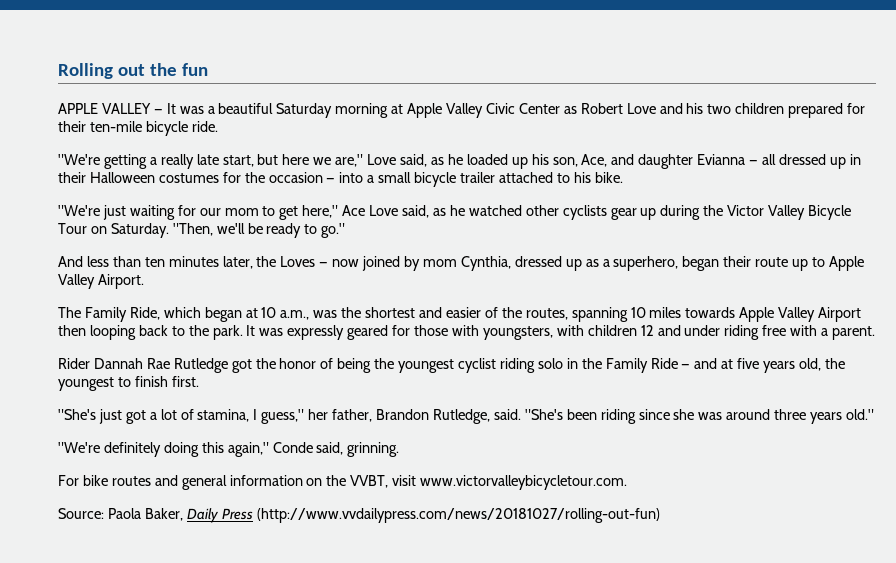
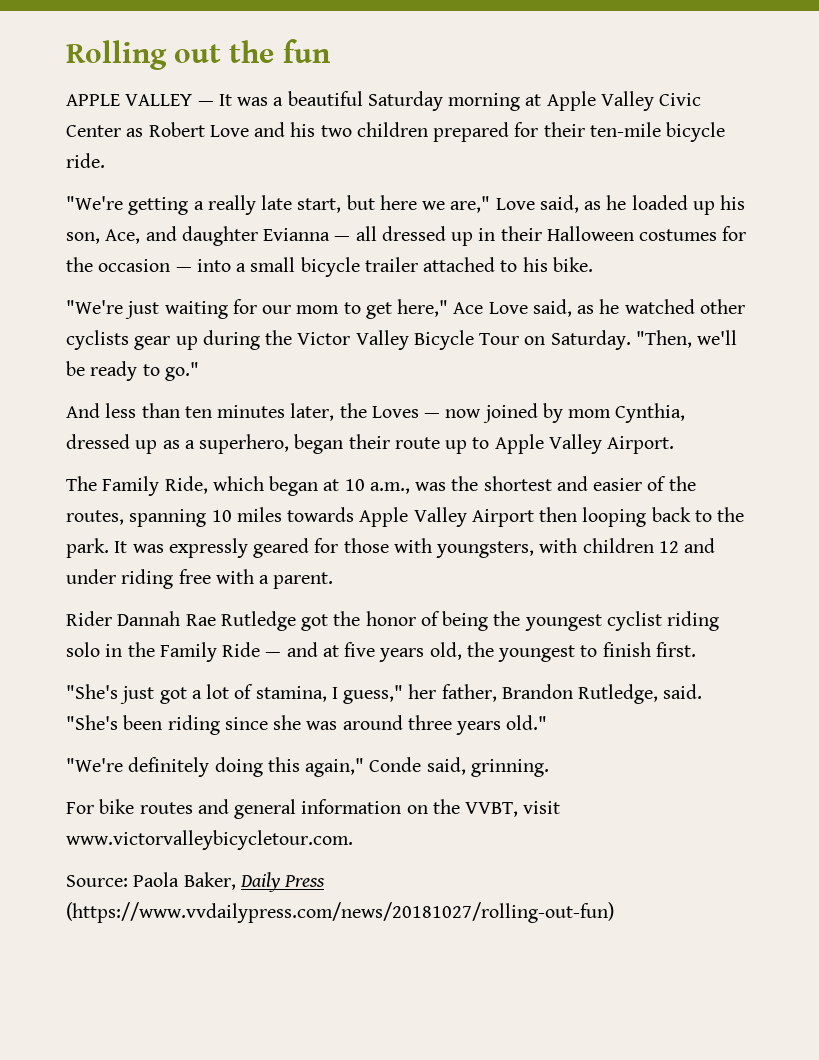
- Source: Paola Baker, Daily Press (http://www.vvdailypress.com/news/20181027/rolling-out-fun)
+ Source: Paola Baker, Daily Press (https://www.vvdailypress.com/news/20181027/rolling-out-fun)

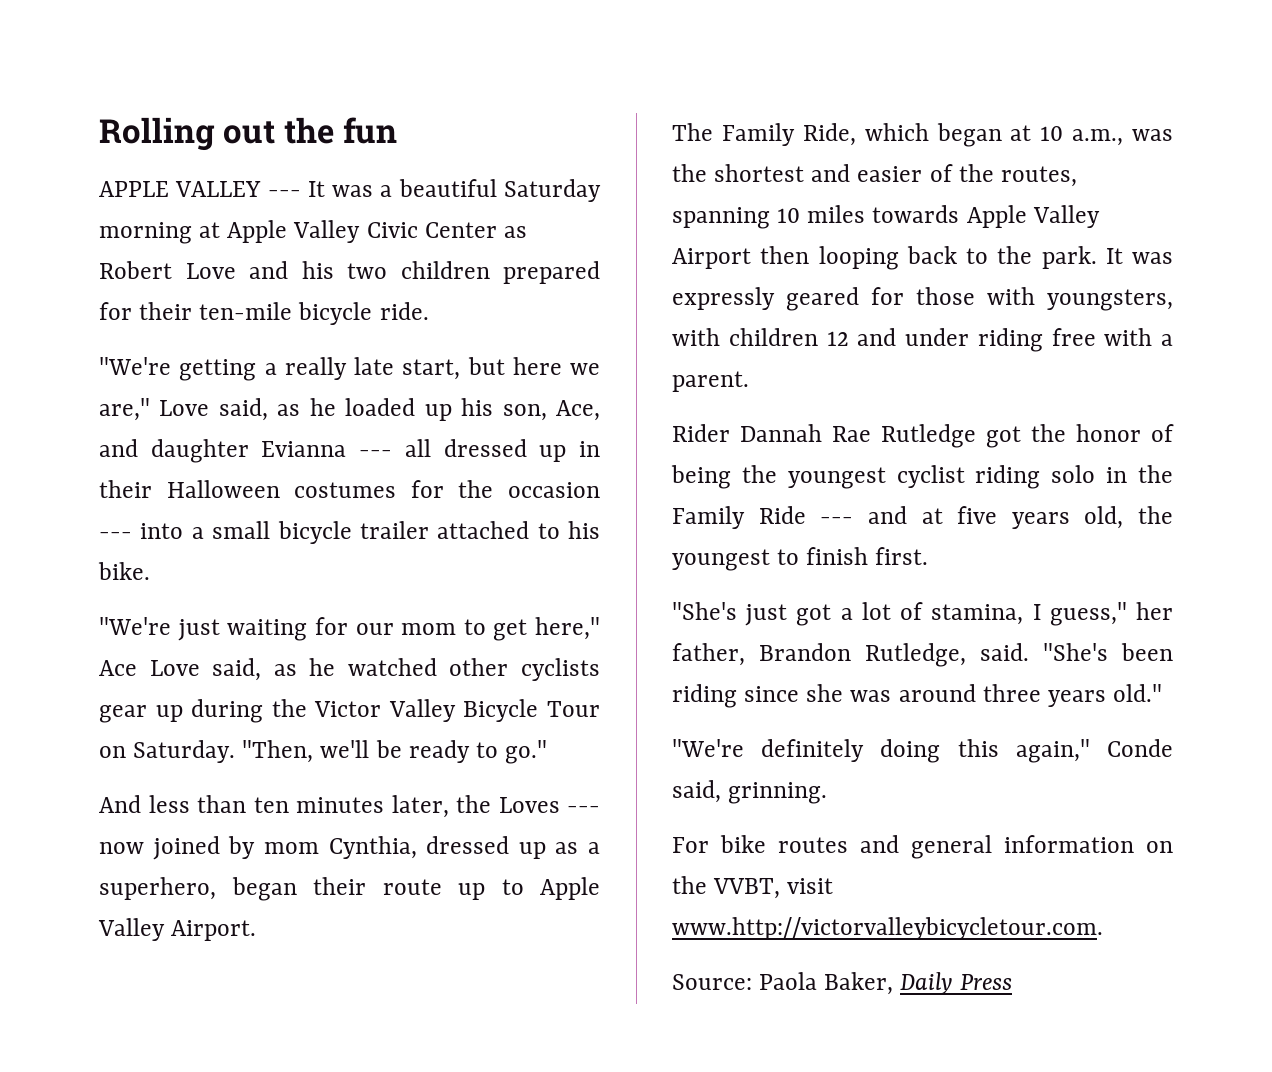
- APPLE VALLEY — It was a beautiful Saturday morning at Apple Valley Civic Center as Robert Love and his two children prepared for their ten-mile bicycle ride.
+ APPLE VALLEY --- It was a beautiful Saturday morning at Apple Valley Civic Center as Robert Love and his two children prepared for their ten-mile bicycle ride.
- "We're getting a really late start, but here we are," Love said, as he loaded up his son, Ace, and daughter Evianna — all dressed up in their Halloween costumes for the occasion — into a small bicycle trailer attached to his bike.
+ "We're getting a really late start, but here we are," Love said, as he loaded up his son, Ace, and daughter Evianna --- all dressed up in their Halloween costumes for the occasion --- into a small bicycle trailer attached to his bike.
- And less than ten minutes later, the Loves — now joined by mom Cynthia, dressed up as a superhero, began their route up to Apple Valley Airport.
+ And less than ten minutes later, the Loves --- now joined by mom Cynthia, dressed up as a superhero, began their route up to Apple Valley Airport.
- Rider Dannah Rae Rutledge got the honor of being the youngest cyclist riding solo in the Family Ride — and at five years old, the youngest to finish first.
+ Rider Dannah Rae Rutledge got the honor of being the youngest cyclist riding solo in the Family Ride --- and at five years old, the youngest to finish first.
- For bike routes and general information on the VVBT, visit www.victorvalleybicycletour.com.
+ For bike routes and general information on the VVBT, visit www.http://victorvalleybicycletour.com.
- Source: Paola Baker, Daily Press (https://www.vvdailypress.com/news/20181027/rolling-out-fun)
+ Source: Paola Baker, Daily Press

